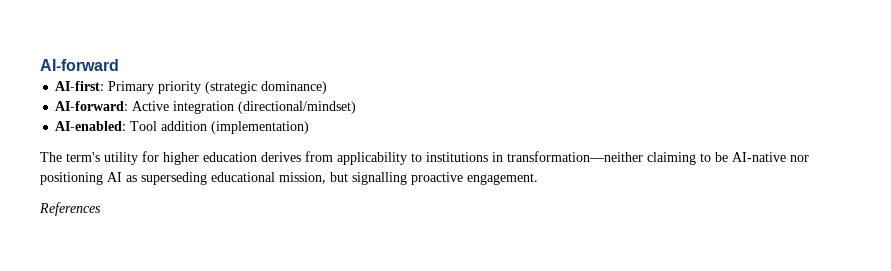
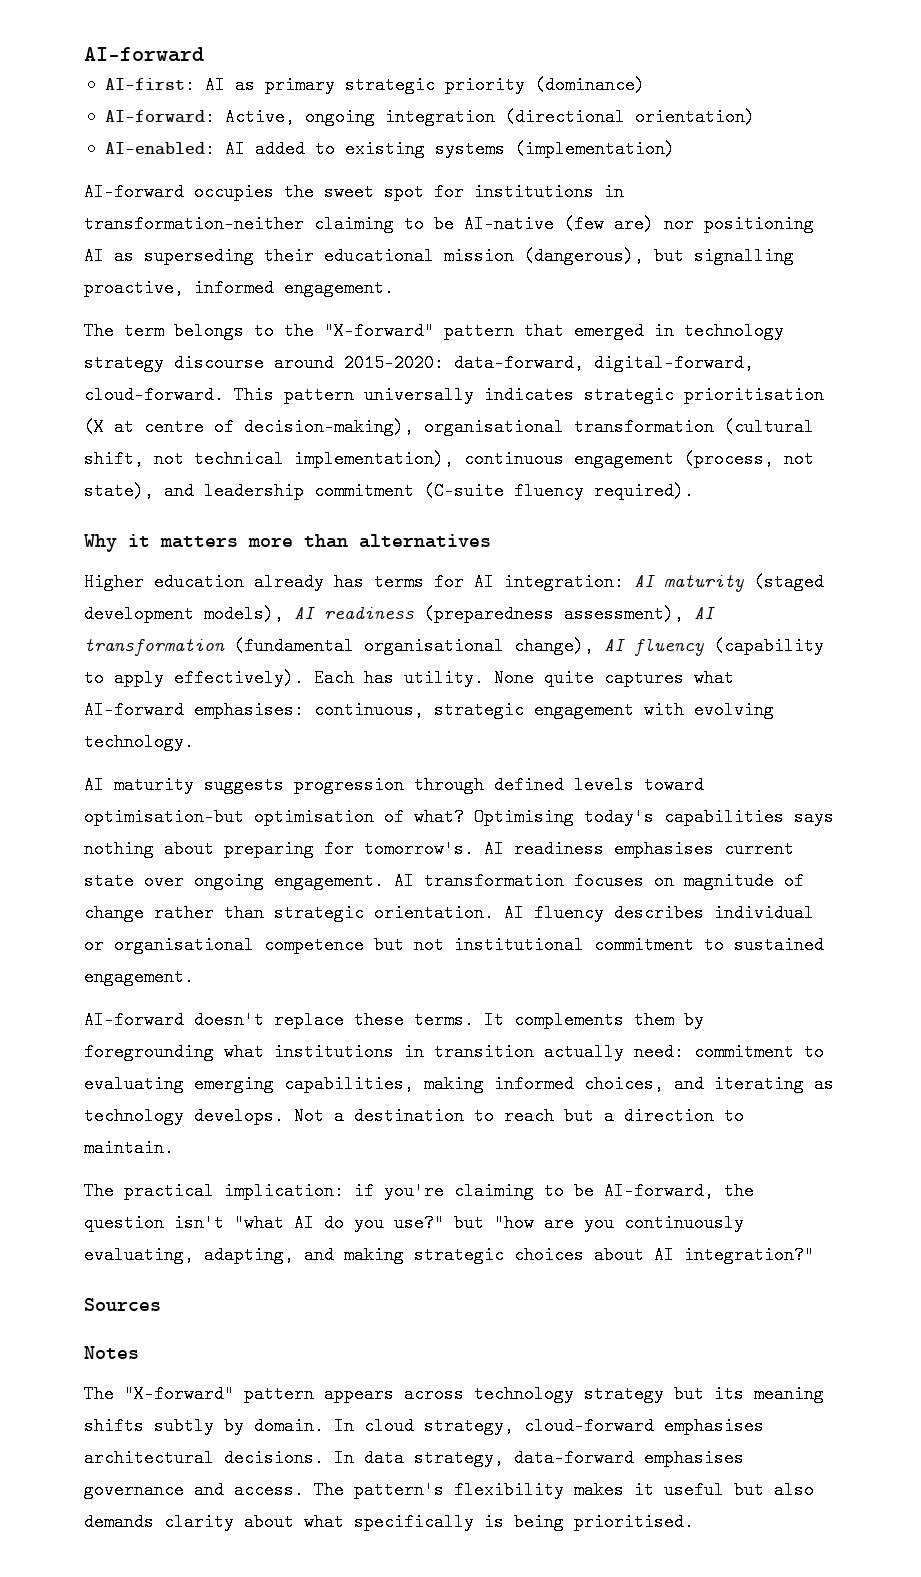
- AI-first: Primary priority (strategic dominance)
- AI-forward: Active integration (directional/mindset)
- AI-enabled: Tool addition (implementation)
- The term's utility for higher education derives from applicability to institutions in transformation—neither claiming to be AI-native nor positioning AI as superseding educational mission, but signalling proactive engagement.
- References
+ AI-first: AI as primary strategic priority (dominance)
+ AI-forward: Active, ongoing integration (directional orientation)
+ AI-enabled: AI added to existing systems (implementation)
+ AI-forward occupies the sweet spot for institutions in transformation—neither claiming to be AI-native (few are) nor positioning AI as superseding their educational mission (dangerous), but signalling proactive, informed engagement.
+ The term belongs to the "X-forward" pattern that emerged in technology strategy discourse around 2015-2020: data-forward, digital-forward, cloud-forward. This pattern universally indicates strategic prioritisation (X at centre of decision-making), organisational transformation (cultural shift, not technical implementation), continuous engagement (process, not state), and leadership commitment (C-suite fluency required).
+ Why it matters more than alternatives
+ Higher education already has terms for AI integration: AI maturity (staged development models), AI readiness (preparedness assessment), AI transformation (fundamental organisational change), AI fluency (capability to apply effectively). Each has utility. None quite captures what AI-forward emphasises: continuous, strategic engagement with evolving technology.
+ AI maturity suggests progression through defined levels toward optimisation—but optimisation of what? Optimising today's capabilities says nothing about preparing for tomorrow's. AI readiness emphasises current state over ongoing engagement. AI transformation focuses on magnitude of change rather than strategic orientation. AI fluency describes individual or organisational competence but not institutional commitment to sustained engagement.
+ AI-forward doesn't replace these terms. It complements them by foregrounding what institutions in transition actually need: commitment to evaluating emerging capabilities, making informed choices, and iterating as technology develops. Not a destination to reach but a direction to maintain.
+ The practical implication: if you're claiming to be AI-forward, the question isn't "what AI do you use?" but "how are you continuously evaluating, adapting, and making strategic choices about AI integration?"
+ Sources
+ Notes
+ The "X-forward" pattern appears across technology strategy but its meaning shifts subtly by domain. In cloud strategy, cloud-forward emphasises architectural decisions. In data strategy, data-forward emphasises governance and access. The pattern's flexibility makes it useful but also demands clarity about what specifically is being prioritised.

